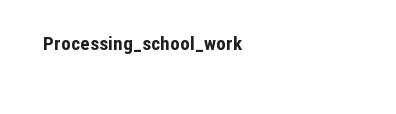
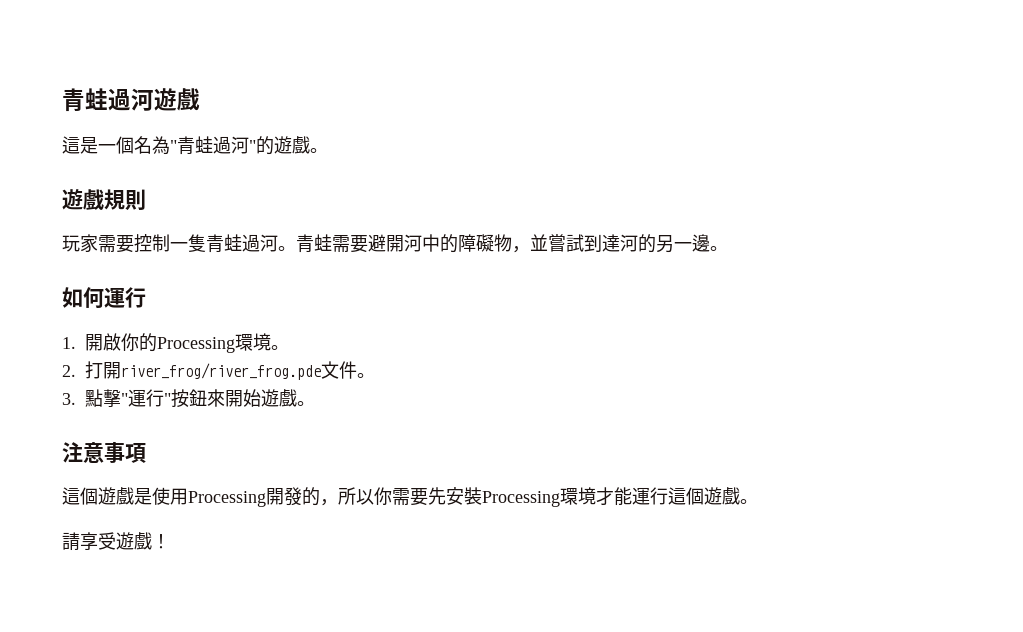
- Processing_school_work
+ 青蛙過河遊戲
+ 這是一個名為"青蛙過河"的遊戲。
+ 遊戲規則
+ 玩家需要控制一隻青蛙過河。青蛙需要避開河中的障礙物，並嘗試到達河的另一邊。
+ 如何運行
+ 1.開啟你的Processing環境。
+ 2.打開river_frog/river_frog.pde文件。
+ 3.點擊"運行"按鈕來開始遊戲。
+ 注意事項
+ 這個遊戲是使用Processing開發的，所以你需要先安裝Processing環境才能運行這個遊戲。
+ 請享受遊戲！

